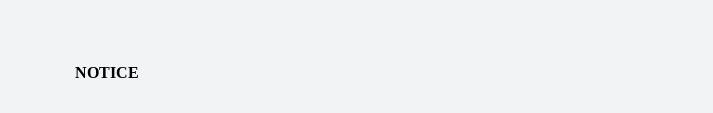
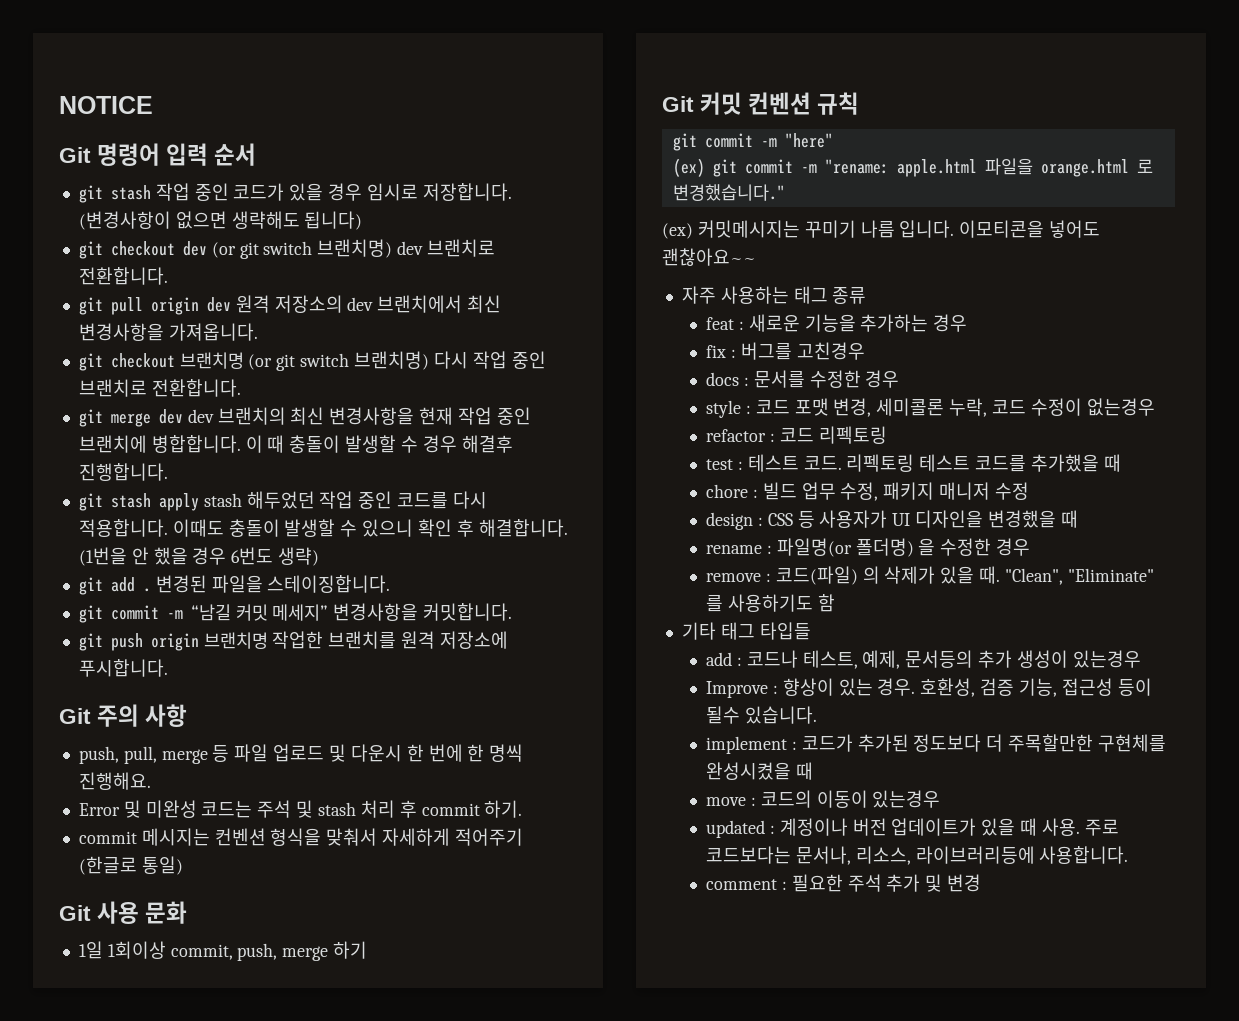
+ Git 명령어 입력 순서
+ git stash 작업 중인 코드가 있을 경우 임시로 저장합니다. (변경사항이 없으면 생략해도 됩니다)
+ git checkout dev (or git switch 브랜치명) dev 브랜치로 전환합니다.
+ git pull origin dev 원격 저장소의 dev 브랜치에서 최신 변경사항을 가져옵니다.
+ git checkout 브랜치명 (or git switch 브랜치명) 다시 작업 중인 브랜치로 전환합니다.
+ git merge dev dev 브랜치의 최신 변경사항을 현재 작업 중인 브랜치에 병합합니다. 이 때 충돌이 발생할 수 경우 해결후 진행합니다.
+ git stash apply stash 해두었던 작업 중인 코드를 다시 적용합니다. 이때도 충돌이 발생할 수 있으니 확인 후 해결합니다. (1번을 안 했을 경우 6번도 생략)
+ git add . 변경된 파일을 스테이징합니다.
+ git commit -m “남길 커밋 메세지” 변경사항을 커밋합니다.
+ git push origin 브랜치명 작업한 브랜치를 원격 저장소에 푸시합니다.
+ Git 주의 사항
+ push, pull, merge 등 파일 업로드 및 다운시 한 번에 한 명씩 진행해요.
+ Error 및 미완성 코드는 주석 및 stash 처리 후 commit 하기.
+ commit 메시지는 컨벤션 형식을 맞춰서 자세하게 적어주기 (한글로 통일)
+ Git 사용 문화
+ 1일 1회이상 commit, push, merge 하기
+ Git 커밋 컨벤션 규칙
+ git commit -m "here"
+ (ex) git commit -m "rename: apple.html 파일을 orange.html 로 변경했습니다."
+ (ex) 커밋메시지는 꾸미기 나름 입니다. 이모티콘을 넣어도 괜찮아요~~
+ 자주 사용하는 태그 종류
+ feat : 새로운 기능을 추가하는 경우
+ fix : 버그를 고친경우
+ docs : 문서를 수정한 경우
+ style : 코드 포맷 변경, 세미콜론 누락, 코드 수정이 없는경우
+ refactor : 코드 리펙토링
+ test : 테스트 코드. 리펙토링 테스트 코드를 추가했을 때
+ chore : 빌드 업무 수정, 패키지 매니저 수정
+ design : CSS 등 사용자가 UI 디자인을 변경했을 때
+ rename : 파일명(or 폴더명) 을 수정한 경우
+ remove : 코드(파일) 의 삭제가 있을 때. "Clean", "Eliminate" 를 사용하기도 함
+ 기타 태그 타입들
+ add : 코드나 테스트, 예제, 문서등의 추가 생성이 있는경우
+ Improve : 향상이 있는 경우. 호환성, 검증 기능, 접근성 등이 될수 있습니다.
+ implement : 코드가 추가된 정도보다 더 주목할만한 구현체를 완성시켰을 때
+ move : 코드의 이동이 있는경우
+ updated : 계정이나 버전 업데이트가 있을 때 사용. 주로 코드보다는 문서나, 리소스, 라이브러리등에 사용합니다.
+ comment : 필요한 주석 추가 및 변경

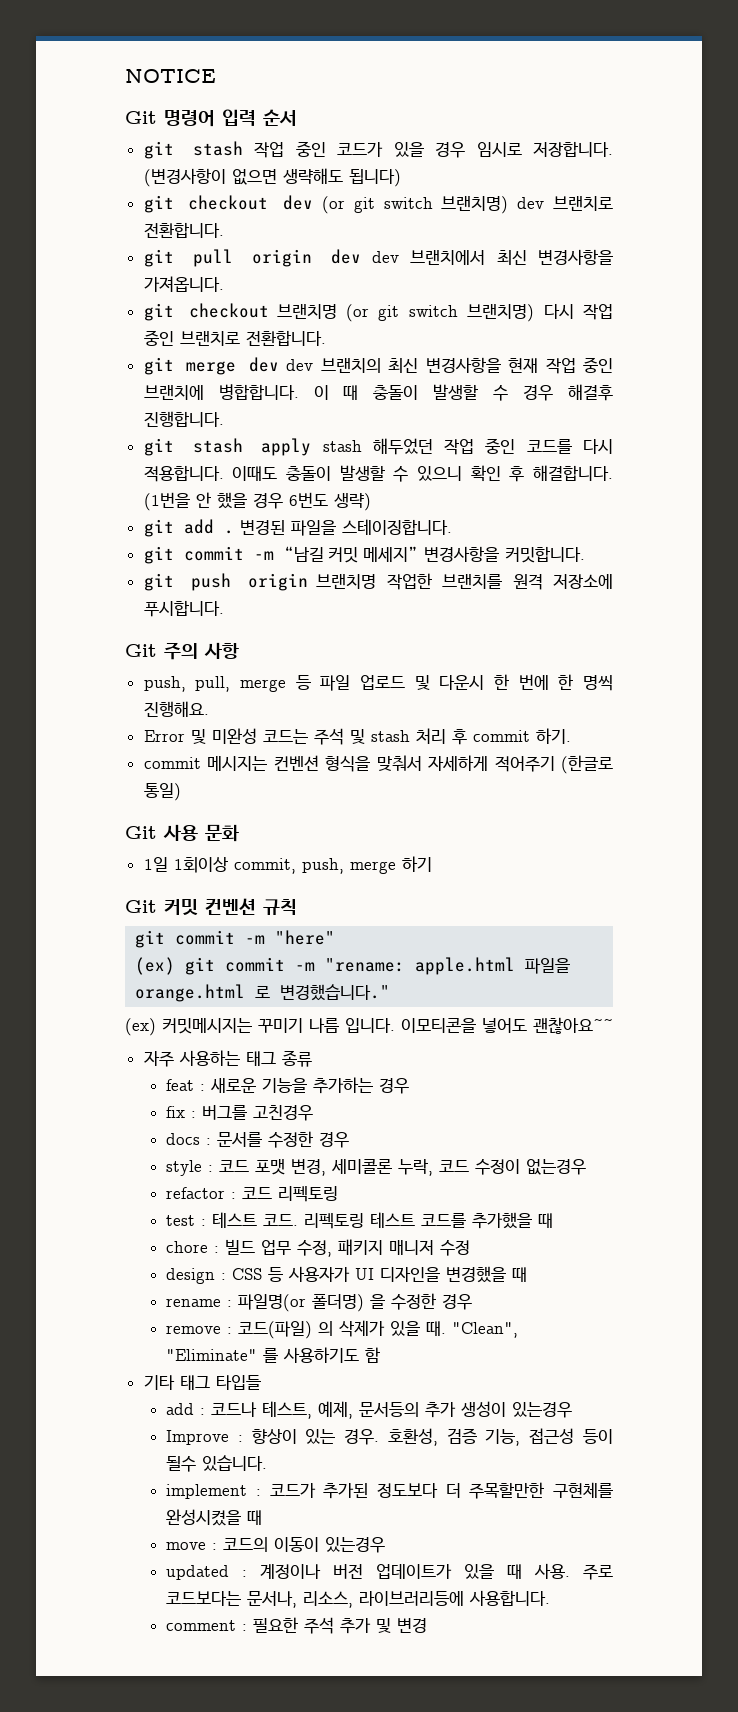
- git pull origin dev 원격 저장소의 dev 브랜치에서 최신 변경사항을 가져옵니다.
+ git pull origin dev dev 브랜치에서 최신 변경사항을 가져옵니다.

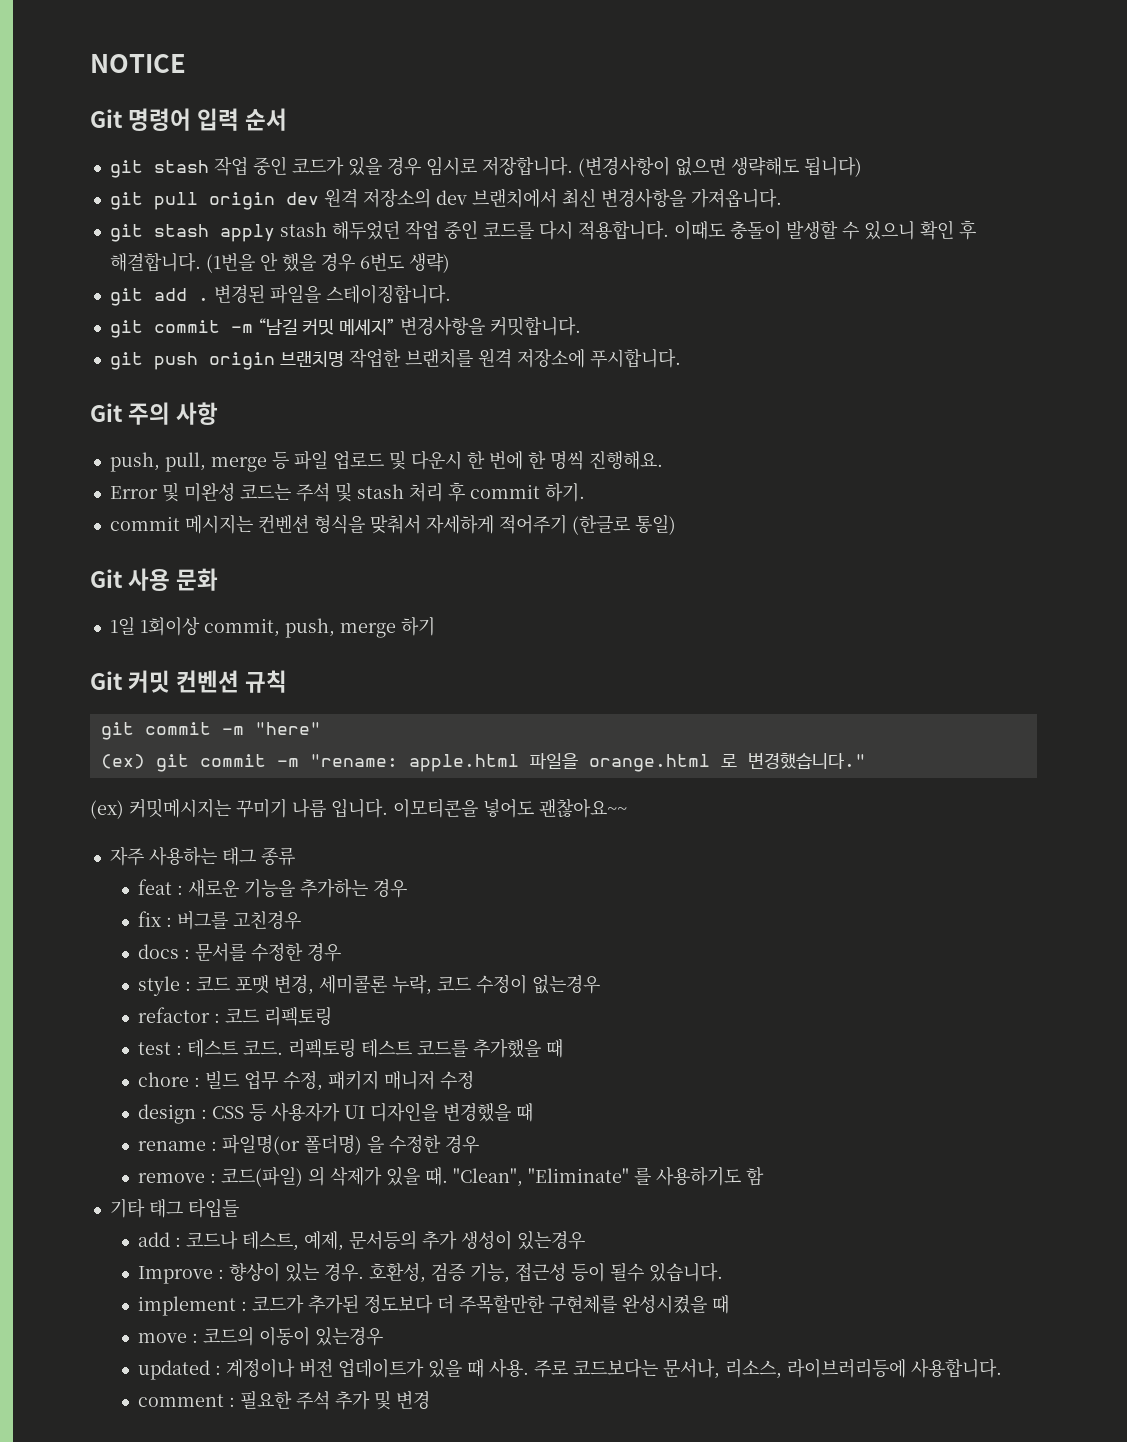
- git checkout dev (or git switch 브랜치명) dev 브랜치로 전환합니다.
- git pull origin dev dev 브랜치에서 최신 변경사항을 가져옵니다.
+ git pull origin dev 원격 저장소의 dev 브랜치에서 최신 변경사항을 가져옵니다.
- git checkout 브랜치명 (or git switch 브랜치명) 다시 작업 중인 브랜치로 전환합니다.
- git merge dev dev 브랜치의 최신 변경사항을 현재 작업 중인 브랜치에 병합합니다. 이 때 충돌이 발생할 수 경우 해결후 진행합니다.

